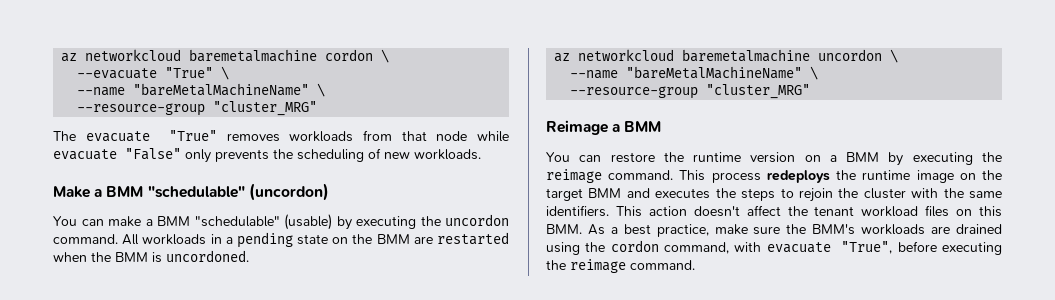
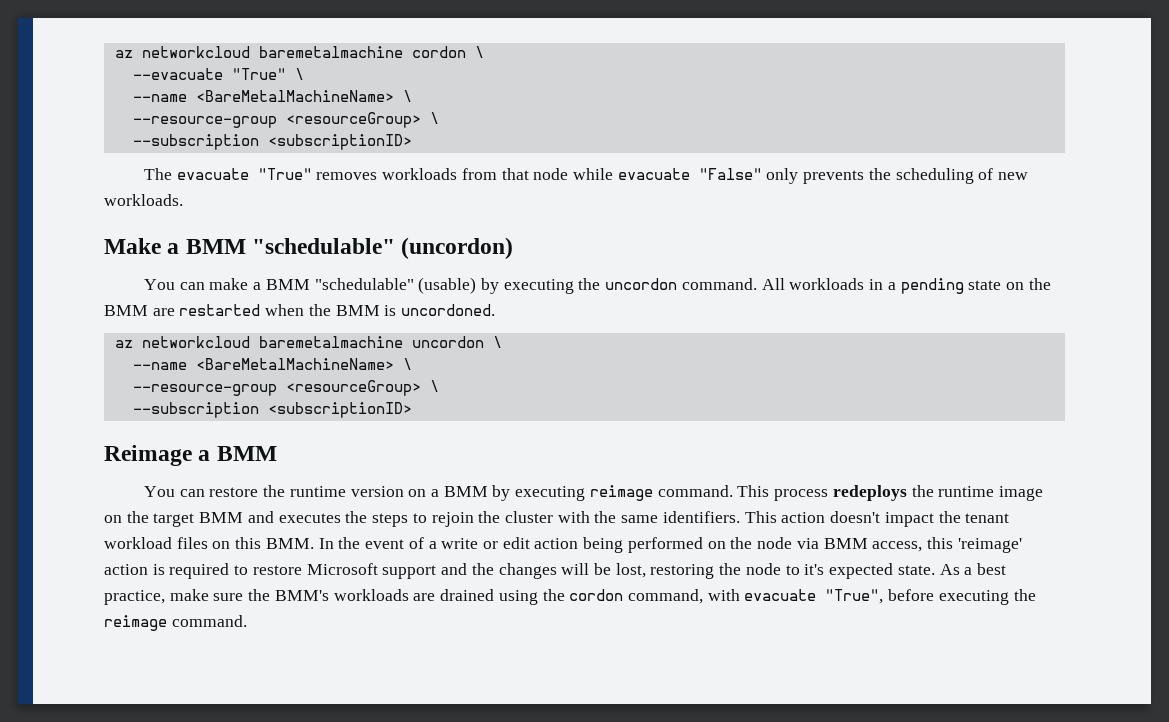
  --evacuate "True" \
- --name "bareMetalMachineName" \
- --resource-group "cluster_MRG"
+ --name <BareMetalMachineName> \
+ --resource-group <resourceGroup> \
+ --subscription <subscriptionID>
  az networkcloud baremetalmachine uncordon \
- --name "bareMetalMachineName" \
- --resource-group "cluster_MRG"
+ --name <BareMetalMachineName> \
+ --resource-group <resourceGroup> \
+ --subscription <subscriptionID>
- You can restore the runtime version on a BMM by executing the reimage command.
+ You can restore the runtime version on a BMM by executing reimage command.
- This action doesn't affect the tenant workload files on this BMM. As a best practice, make sure the BMM's workloads are drained using the cordon command, with evacuate "True", before executing the reimage command.
+ This action doesn't impact the tenant workload files on this BMM. In the event of a write or edit action being performed on the node via BMM access, this 'reimage' action is required to restore Microsoft support and the changes will be lost, restoring the node to it's expected state. As a best practice, make sure the BMM's workloads are drained using the cordon command, with evacuate "True", before executing the reimage command.

